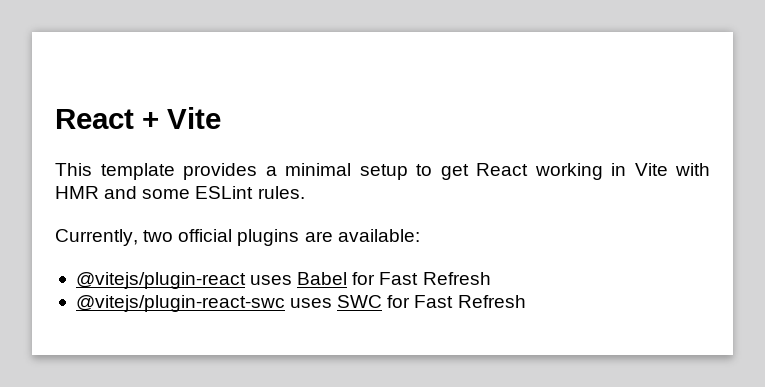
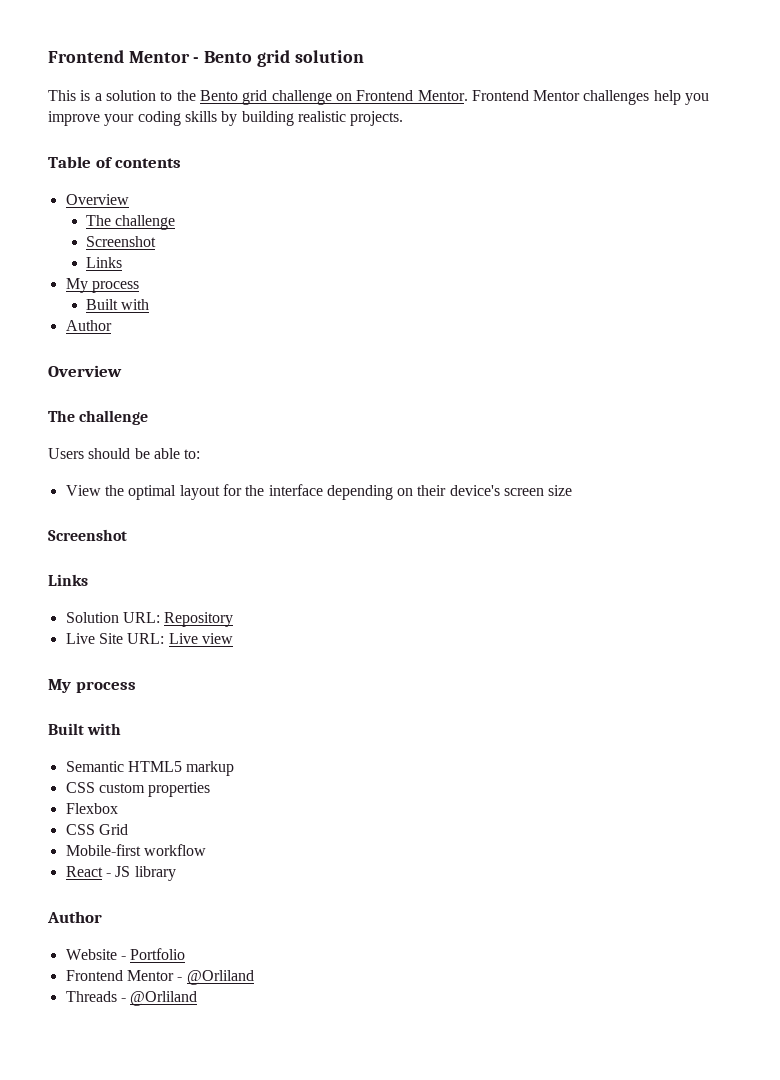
- React + Vite
- This template provides a minimal setup to get React working in Vite with HMR and some ESLint rules.
- Currently, two official plugins are available:
- @vitejs/plugin-react uses Babel for Fast Refresh
- @vitejs/plugin-react-swc uses SWC for Fast Refresh
+ Frontend Mentor - Bento grid solution
+ This is a solution to the Bento grid challenge on Frontend Mentor. Frontend Mentor challenges help you improve your coding skills by building realistic projects.
+ Table of contents
+ Overview
+ The challenge
+ Screenshot
+ Links
+ My process
+ Built with
+ Author
+ Overview
+ The challenge
+ Users should be able to:
+ View the optimal layout for the interface depending on their device's screen size
+ Screenshot
+ Links
+ Solution URL: Repository
+ Live Site URL: Live view
+ My process
+ Built with
+ Semantic HTML5 markup
+ CSS custom properties
+ Flexbox
+ CSS Grid
+ Mobile-first workflow
+ React - JS library
+ Author
+ Website - Portfolio
+ Frontend Mentor - @Orliland
+ Threads - @Orliland

